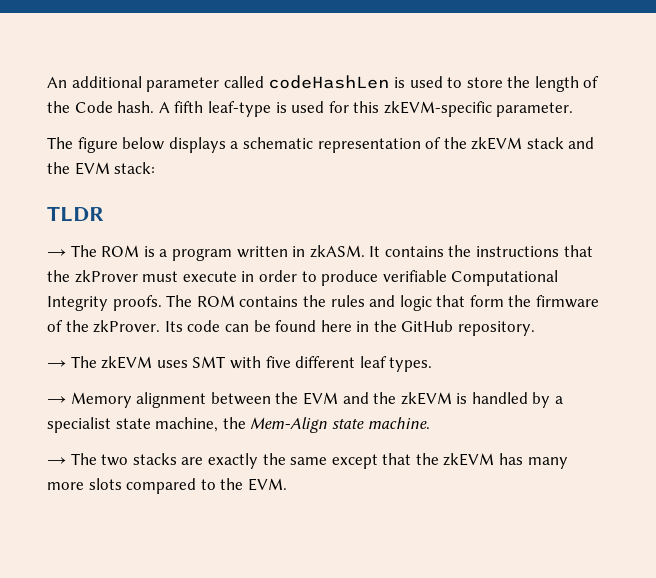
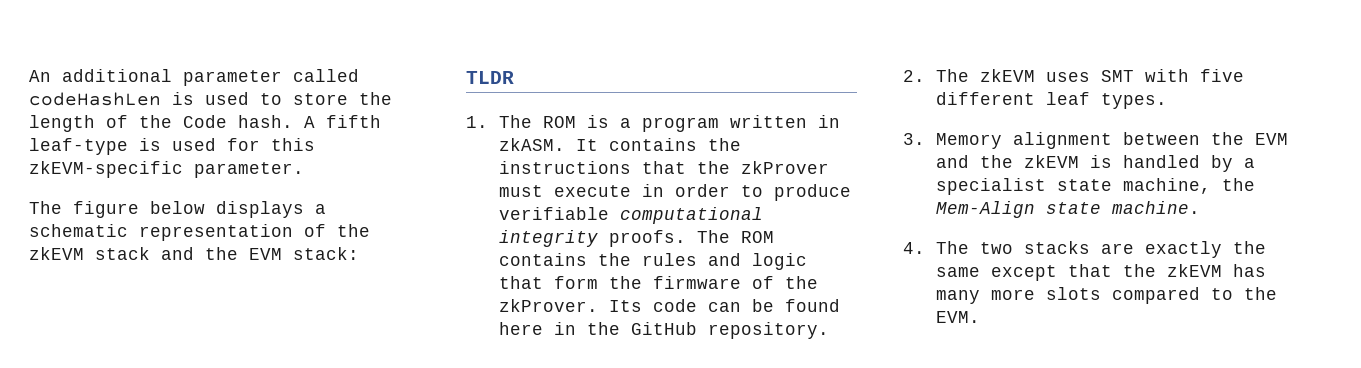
- → The ROM is a program written in zkASM.
+ 1. The ROM is a program written in zkASM.
- It contains the instructions that the zkProver must execute in order to produce verifiable Computational Integrity proofs.
+ It contains the instructions that the zkProver must execute in order to produce verifiable computational integrity proofs.
- → The zkEVM uses SMT with five different leaf types.
+ 2. The zkEVM uses SMT with five different leaf types.
- → Memory alignment between the EVM and the zkEVM is handled by a specialist state machine, the Mem-Align state machine.
+ 3. Memory alignment between the EVM and the zkEVM is handled by a specialist state machine, the Mem-Align state machine.
- → The two stacks are exactly the same except that the zkEVM has many more slots compared to the EVM.
+ 4. The two stacks are exactly the same except that the zkEVM has many more slots compared to the EVM.

